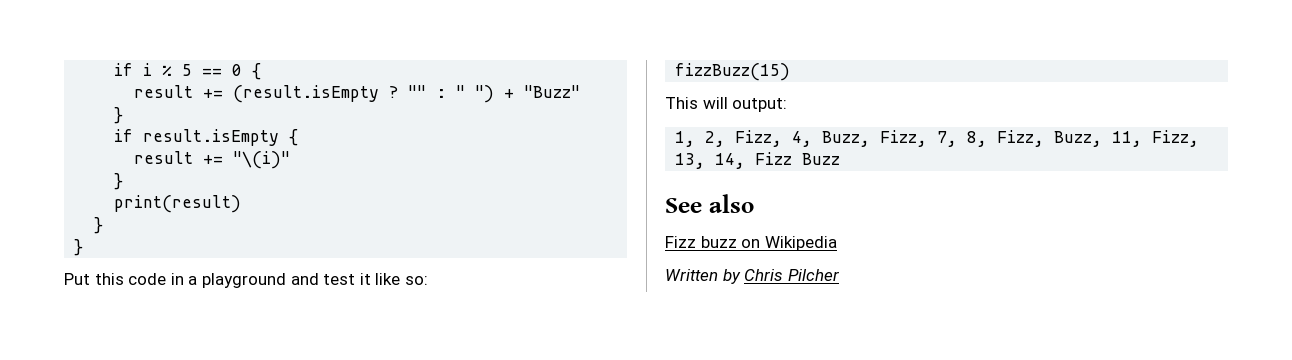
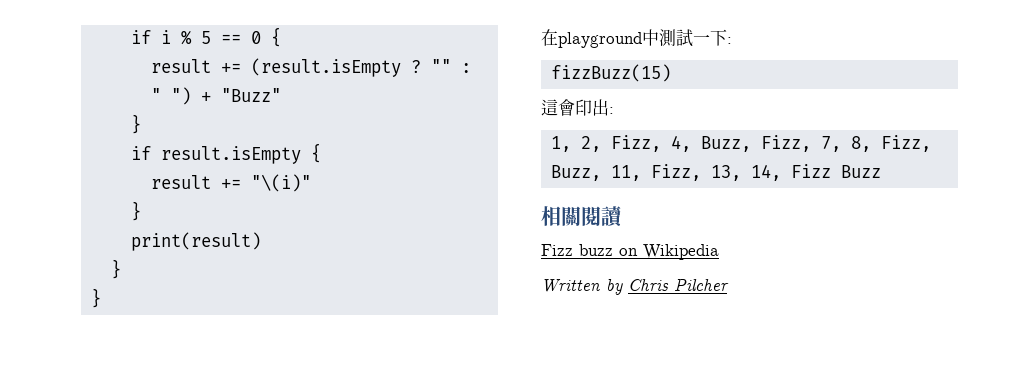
- Put this code in a playground and test it like so:
+ 在playground中測試一下:
  fizzBuzz(15)
- This will output:
+ 這會印出:
- See also
+ 相關閱讀

